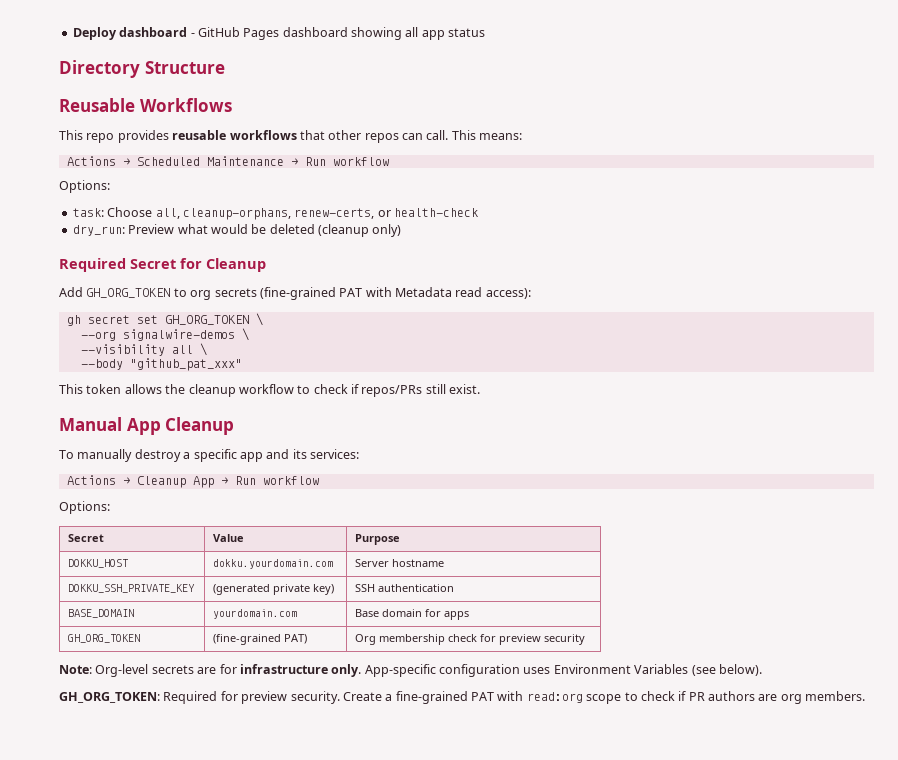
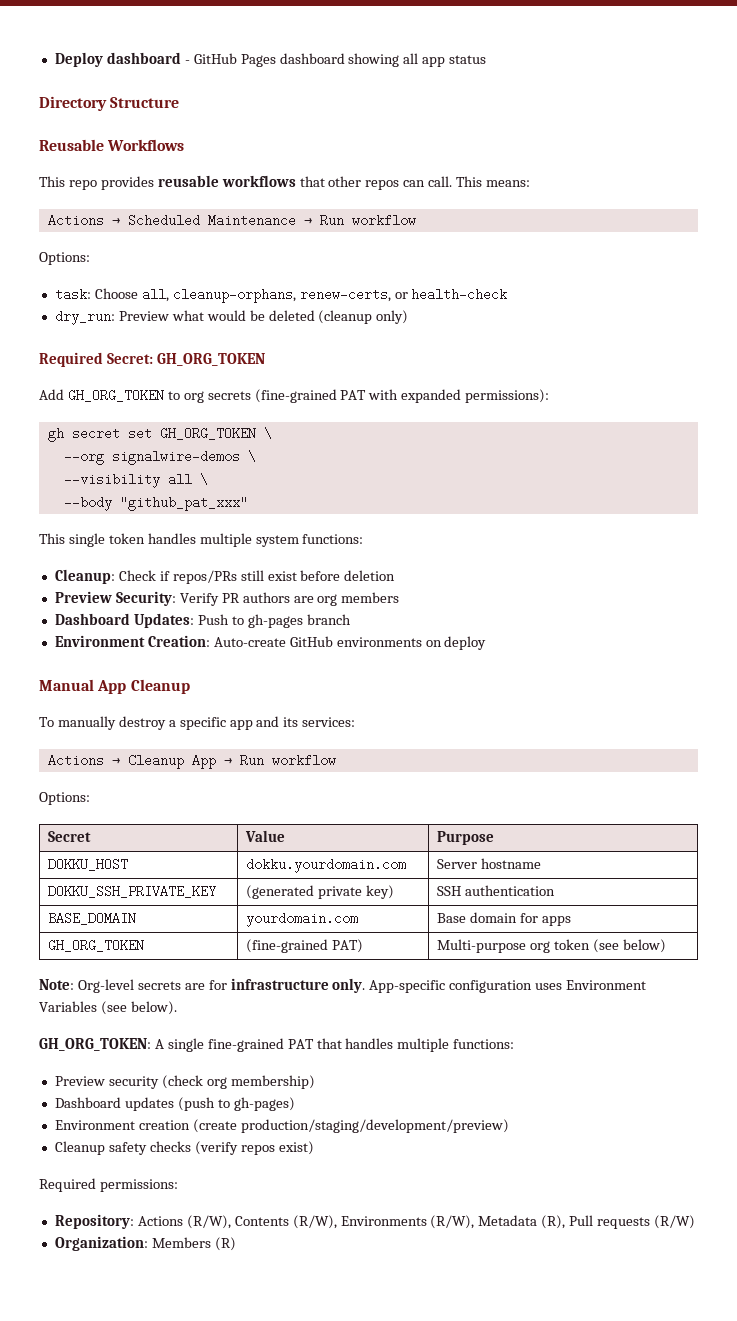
- Required Secret for Cleanup
+ Required Secret: GH_ORG_TOKEN
- Add GH_ORG_TOKEN to org secrets (fine-grained PAT with Metadata read access):
+ Add GH_ORG_TOKEN to org secrets (fine-grained PAT with expanded permissions):
- This token allows the cleanup workflow to check if repos/PRs still exist.
+ This single token handles multiple system functions:
+ Cleanup: Check if repos/PRs still exist before deletion
+ Preview Security: Verify PR authors are org members
+ Dashboard Updates: Push to gh-pages branch
+ Environment Creation: Auto-create GitHub environments on deploy
- GH_ORG_TOKEN | (fine-grained PAT) | Org membership check for preview security
+ GH_ORG_TOKEN | (fine-grained PAT) | Multi-purpose org token (see below)
- GH_ORG_TOKEN: Required for preview security. Create a fine-grained PAT with read:org scope to check if PR authors are org members.
+ GH_ORG_TOKEN: A single fine-grained PAT that handles multiple functions:
+ Preview security (check org membership)
+ Dashboard updates (push to gh-pages)
+ Environment creation (create production/staging/development/preview)
+ Cleanup safety checks (verify repos exist)
+ Required permissions:
+ Repository: Actions (R/W), Contents (R/W), Environments (R/W), Metadata (R), Pull requests (R/W)
+ Organization: Members (R)

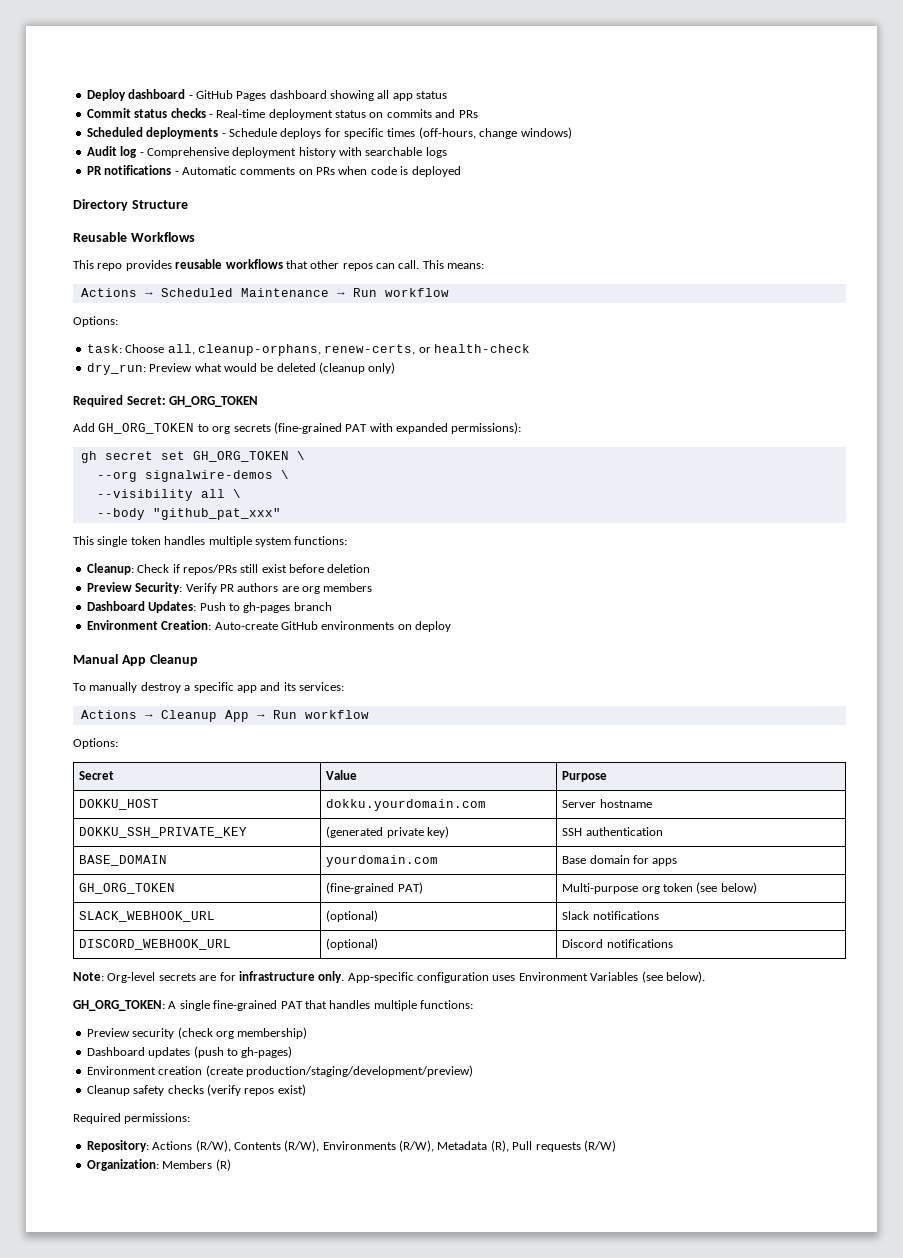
+ Commit status checks - Real-time deployment status on commits and PRs
+ Scheduled deployments - Schedule deploys for specific times (off-hours, change windows)
+ Audit log - Comprehensive deployment history with searchable logs
+ PR notifications - Automatic comments on PRs when code is deployed
+ SLACK_WEBHOOK_URL | (optional) | Slack notifications
+ DISCORD_WEBHOOK_URL | (optional) | Discord notifications

